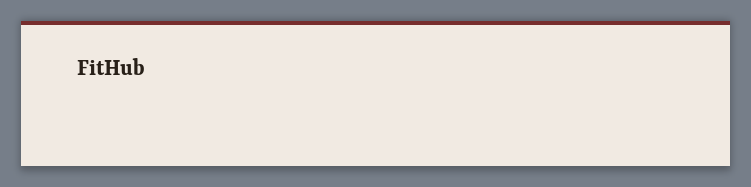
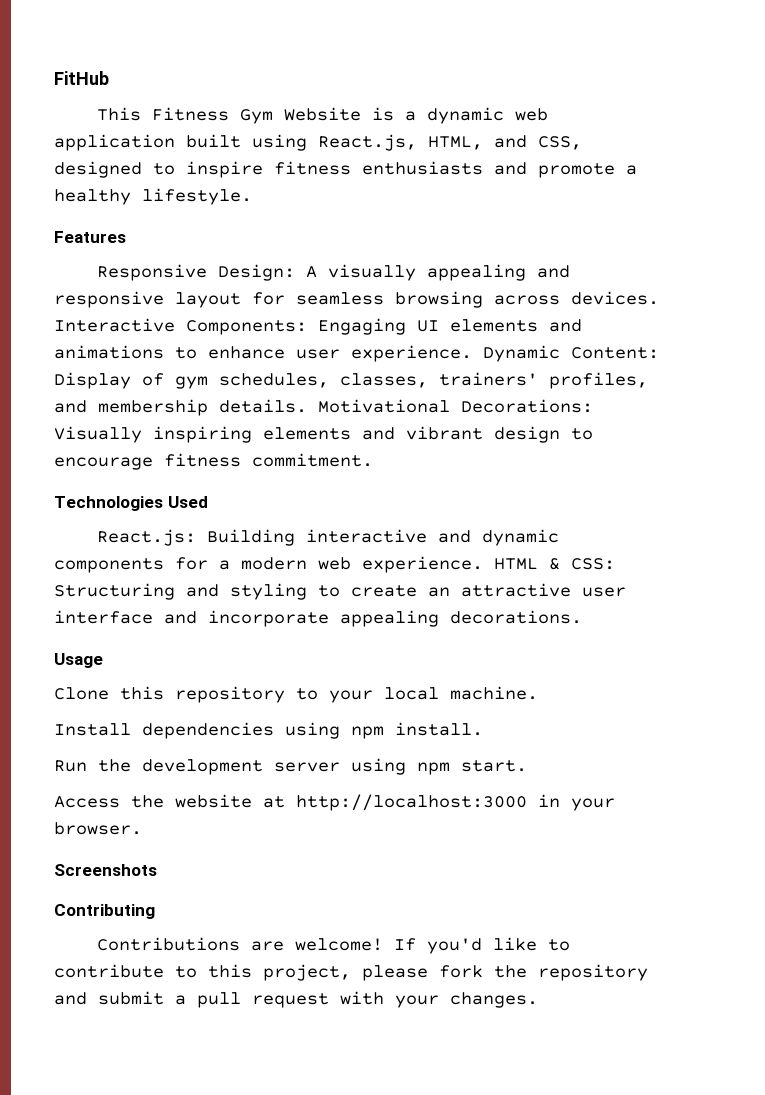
+ This Fitness Gym Website is a dynamic web application built using React.js, HTML, and CSS, designed to inspire fitness enthusiasts and promote a healthy lifestyle.
+ Features
+ Responsive Design: A visually appealing and responsive layout for seamless browsing across devices. Interactive Components: Engaging UI elements and animations to enhance user experience. Dynamic Content: Display of gym schedules, classes, trainers' profiles, and membership details. Motivational Decorations: Visually inspiring elements and vibrant design to encourage fitness commitment.
+ Technologies Used
+ React.js: Building interactive and dynamic components for a modern web experience. HTML & CSS: Structuring and styling to create an attractive user interface and incorporate appealing decorations.
+ Usage
+ Clone this repository to your local machine.
+ Install dependencies using npm install.
+ Run the development server using npm start.
+ Access the website at http://localhost:3000 in your browser.
+ Screenshots
+ Contributing
+ Contributions are welcome! If you'd like to contribute to this project, please fork the repository and submit a pull request with your changes.

